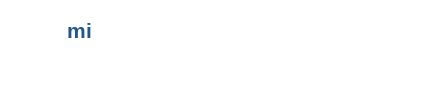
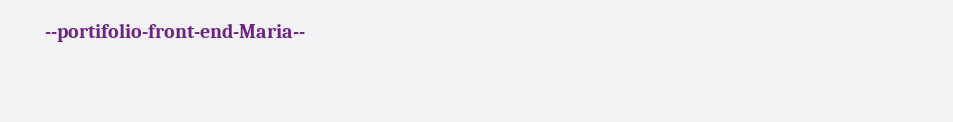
- mi
+ --portifolio-front-end-Maria--

